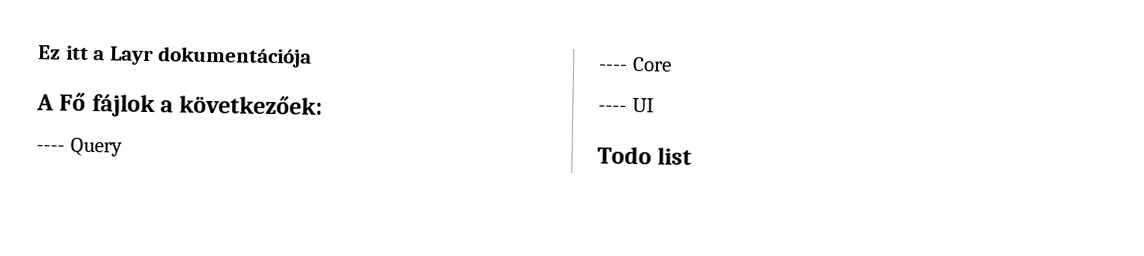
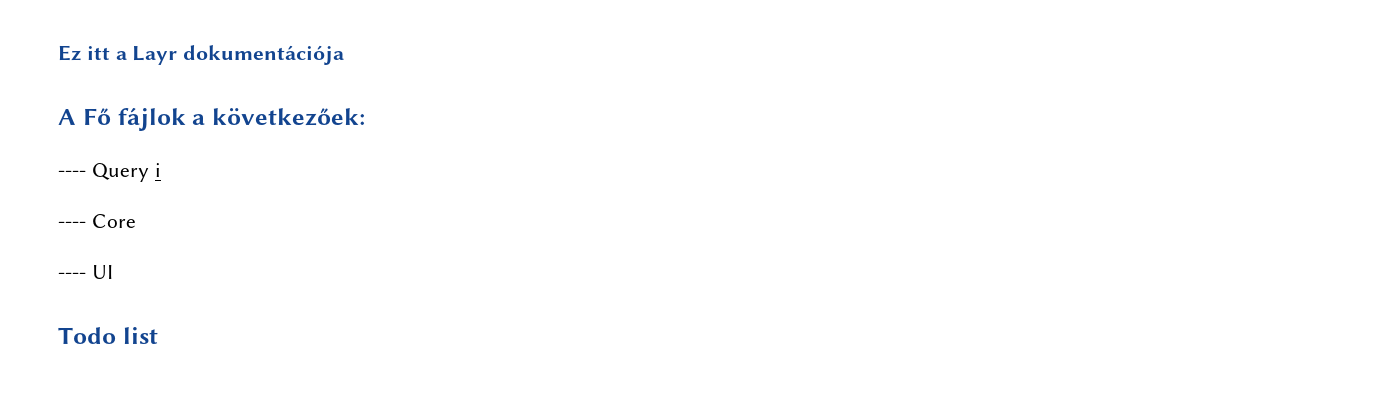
- ---- Query
+ ---- Query i

